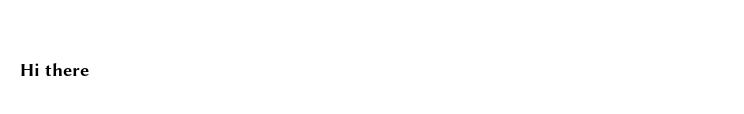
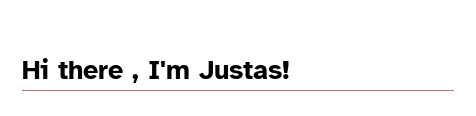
- Hi there
+ Hi there , I'm Justas!

